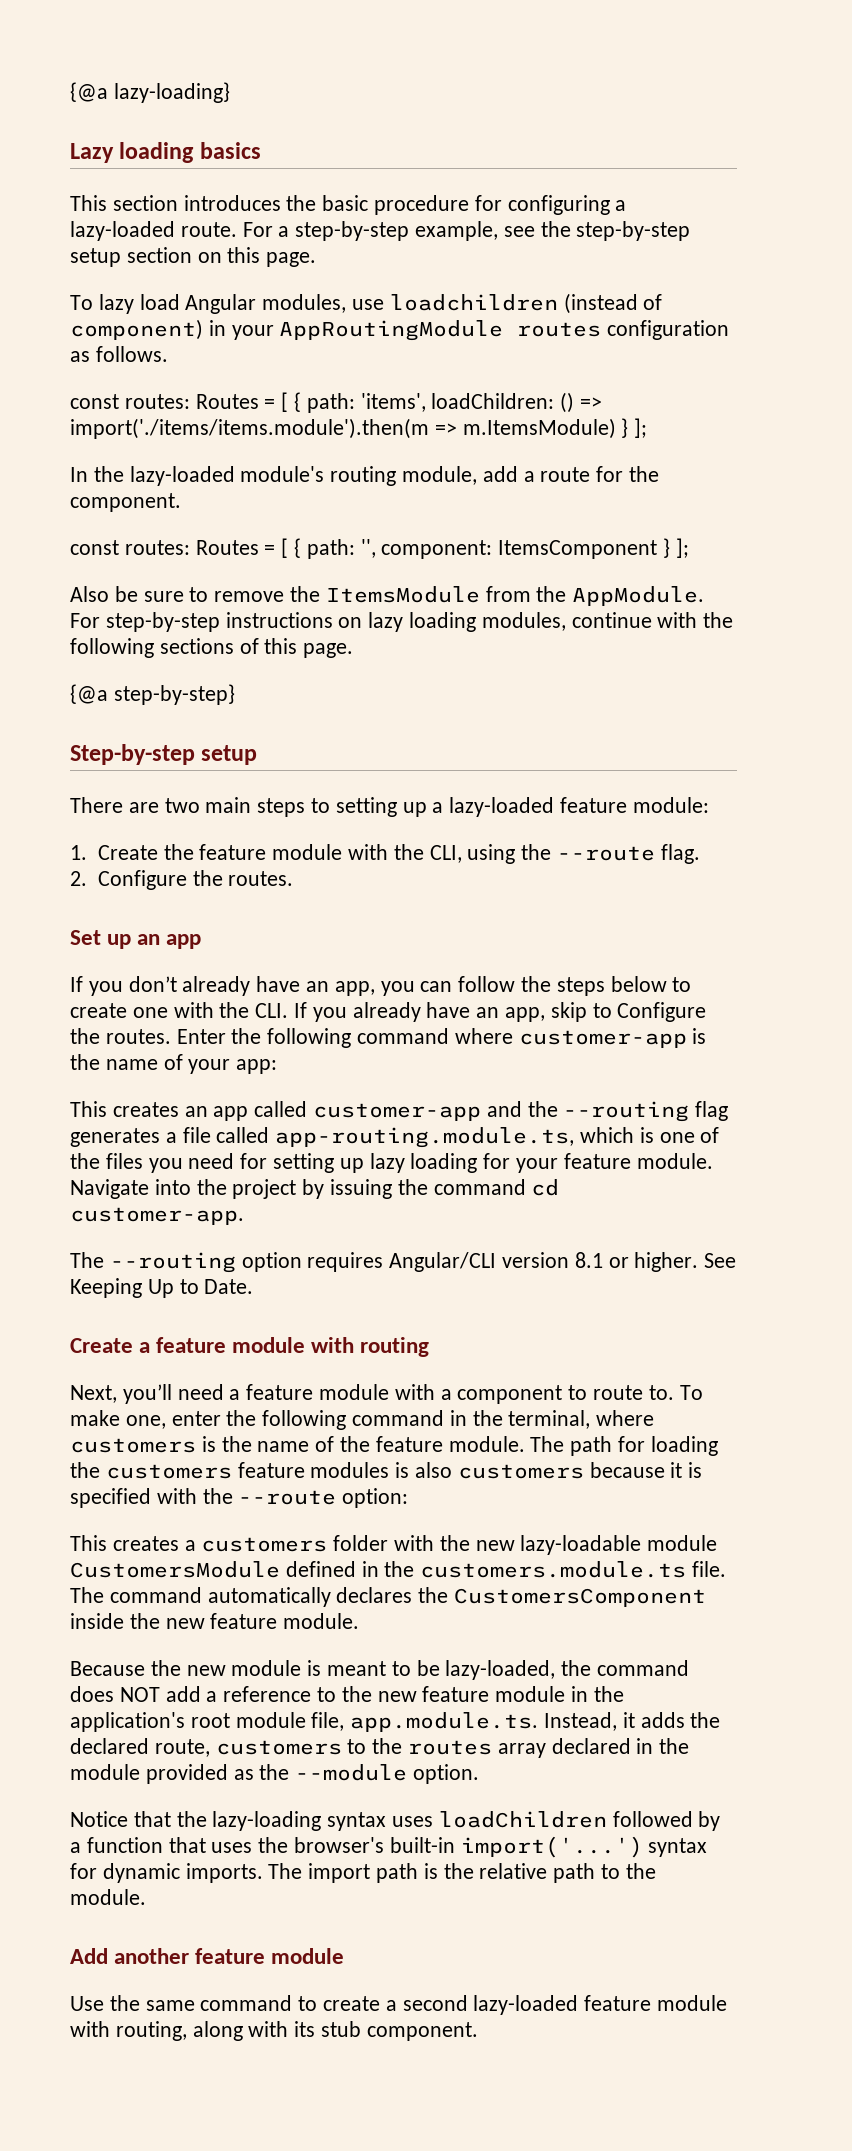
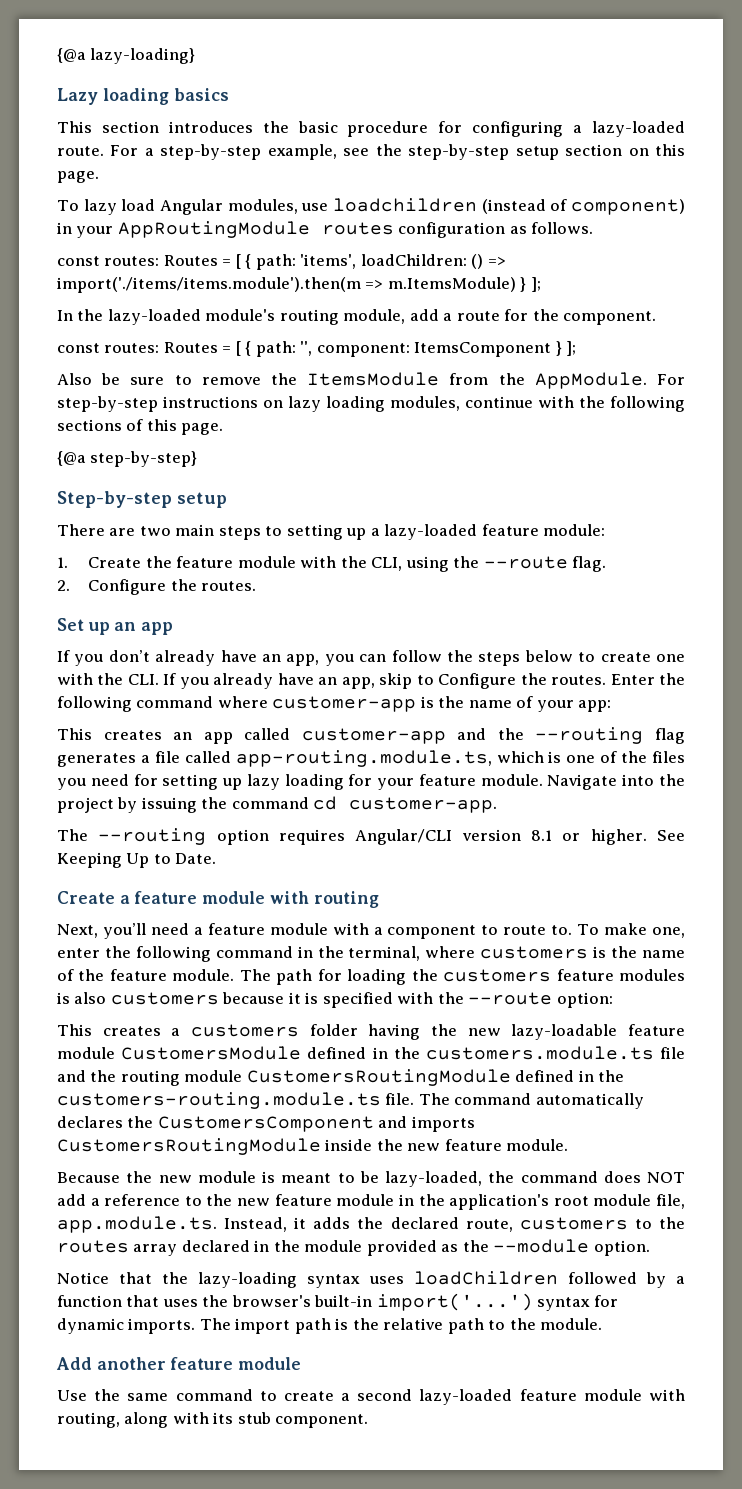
- This creates a customers folder with the new lazy-loadable module CustomersModule defined in the customers.module.ts file.
+ This creates a customers folder having the new lazy-loadable feature module CustomersModule defined in the customers.module.ts file and the routing module CustomersRoutingModule defined in the customers-routing.module.ts file.
- The command automatically declares the CustomersComponent inside the new feature module.
+ The command automatically declares the CustomersComponent and imports CustomersRoutingModule inside the new feature module.

